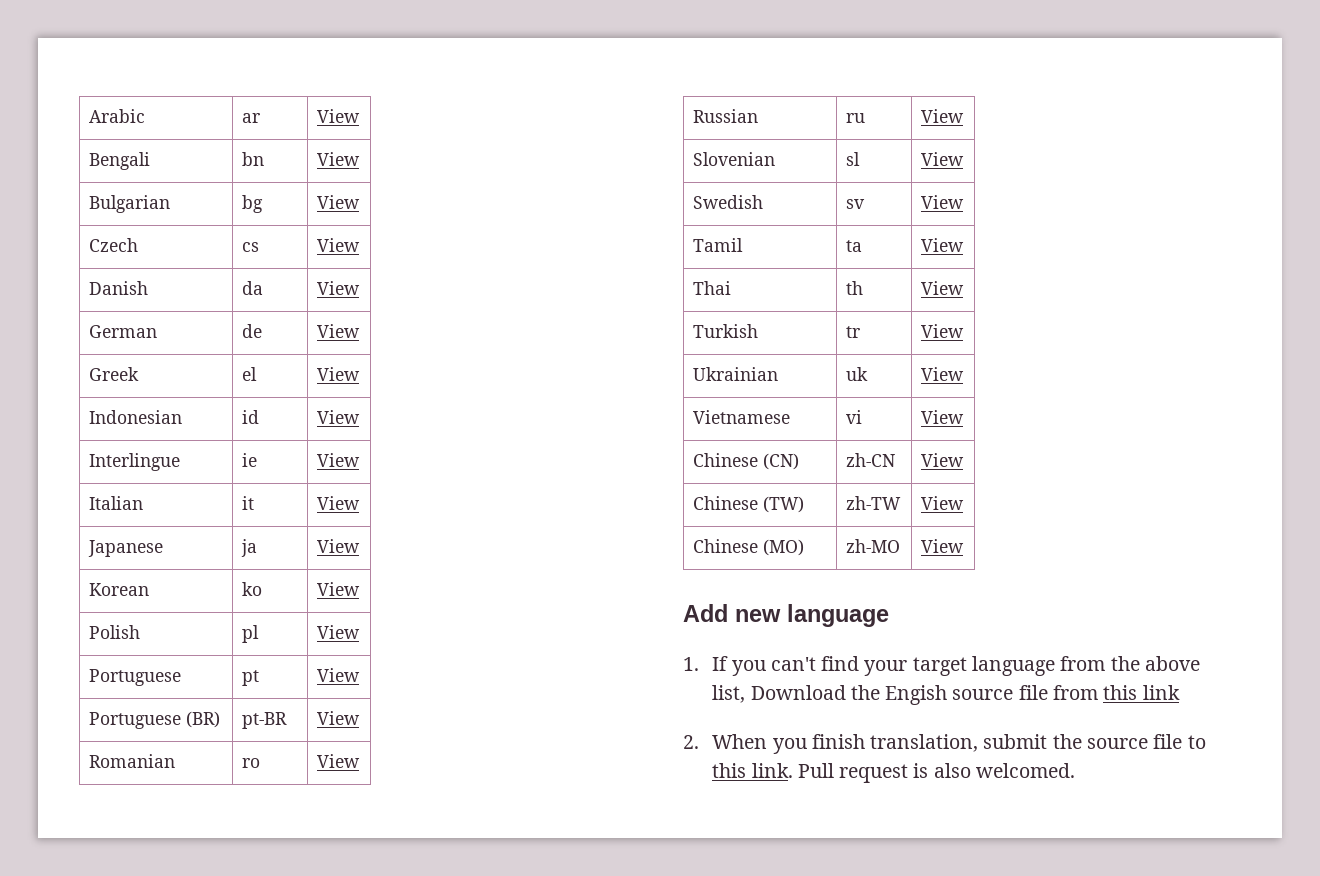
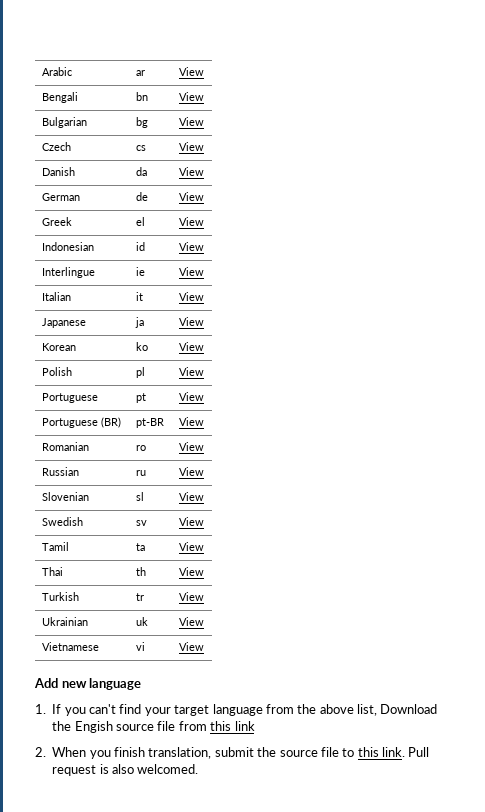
- Chinese (CN) | zh-CN | View
- Chinese (TW) | zh-TW | View
- Chinese (MO) | zh-MO | View

